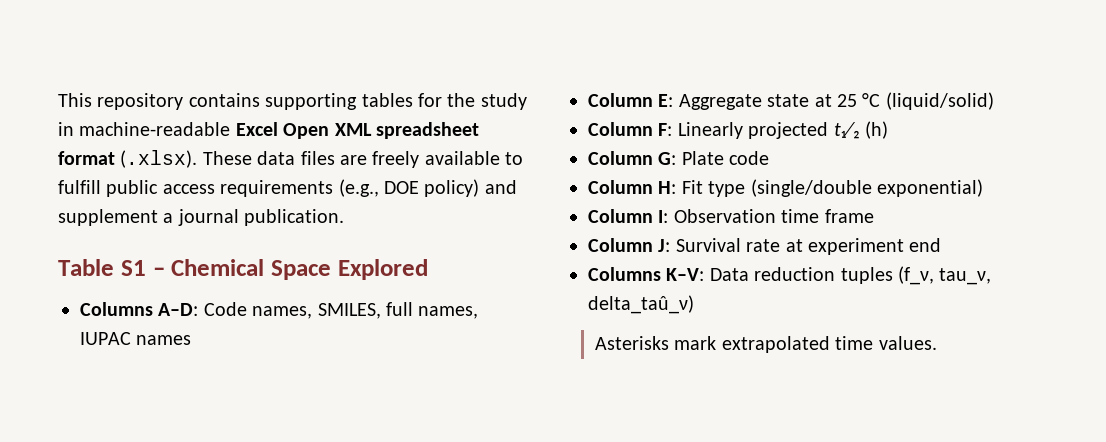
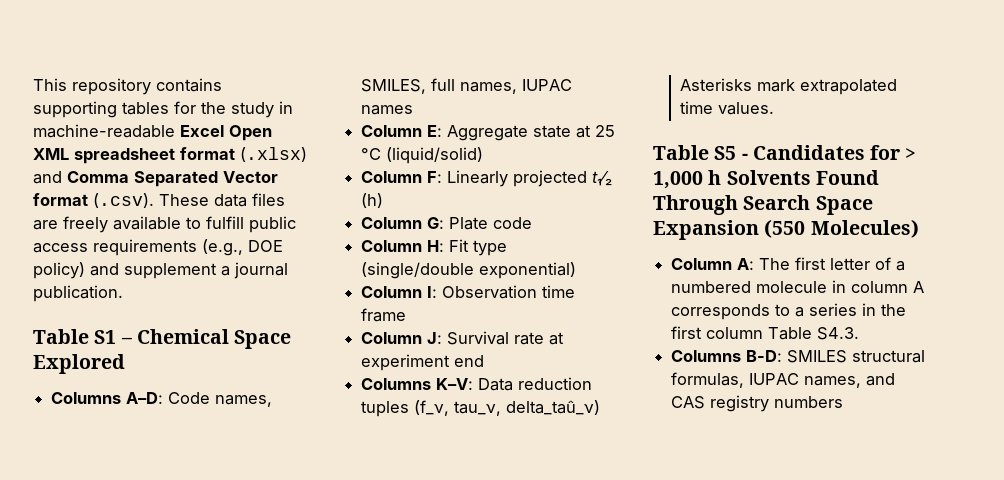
- This repository contains supporting tables for the study in machine-readable Excel Open XML spreadsheet format (.xlsx). These data files are freely available to fulfill public access requirements (e.g., DOE policy) and supplement a journal publication.
+ This repository contains supporting tables for the study in machine-readable Excel Open XML spreadsheet format (.xlsx) and Comma Separated Vector format (.csv). These data files are freely available to fulfill public access requirements (e.g., DOE policy) and supplement a journal publication.
+ Table S5 - Candidates for > 1,000 h Solvents Found Through Search Space Expansion (550 Molecules)
+ Column A: The first letter of a numbered molecule in column A corresponds to a series in the first column Table S4.3.
+ Columns B-D: SMILES structural formulas, IUPAC names, and CAS registry numbers

